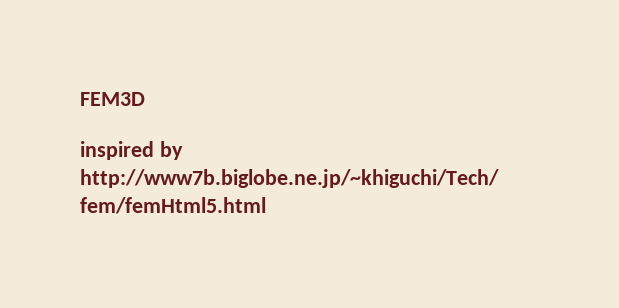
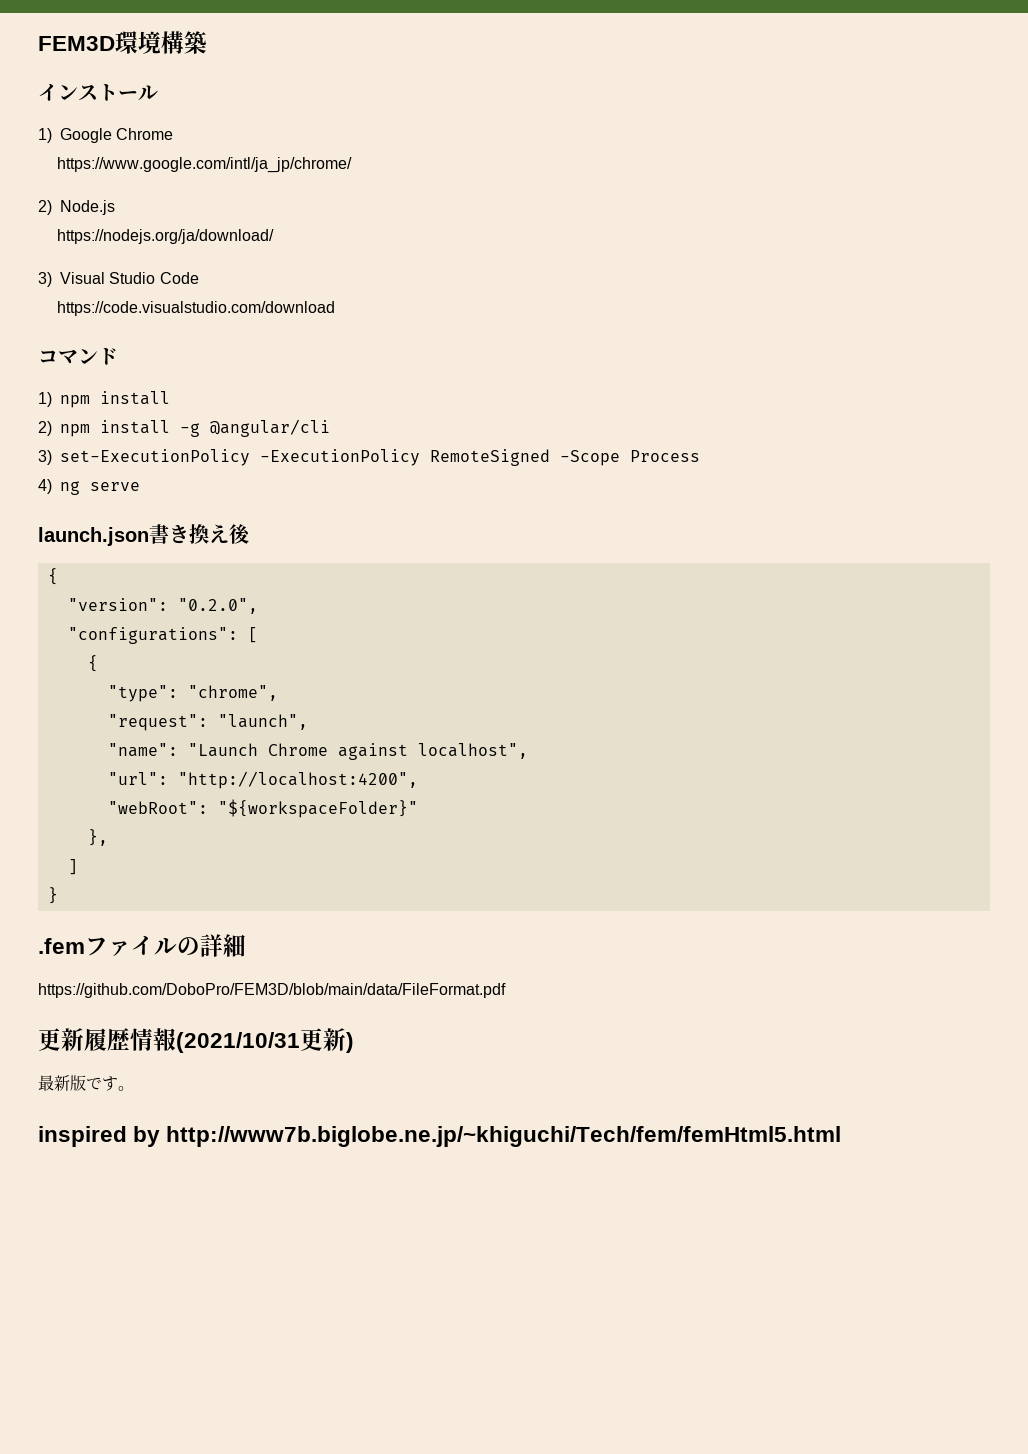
- FEM3D
+ FEM3D環境構築
+ インストール
+ 1) Google Chrome
+ https://www.google.com/intl/ja_jp/chrome/
+ 2) Node.js
+ https://nodejs.org/ja/download/
+ 3) Visual Studio Code
+ https://code.visualstudio.com/download
+ コマンド
+ 1) npm install
+ 2) npm install -g @angular/cli
+ 3) set-ExecutionPolicy -ExecutionPolicy RemoteSigned -Scope Process
+ 4) ng serve
+ launch.json書き換え後
+ {
+ "version": "0.2.0",
+ "configurations": [
+ {
+ "type": "chrome",
+ "request": "launch",
+ "name": "Launch Chrome against localhost",
+ "url": "http://localhost:4200",
+ "webRoot": "${workspaceFolder}"
+ },
+ ]
+ }
+ .femファイルの詳細
+ https://github.com/DoboPro/FEM3D/blob/main/data/FileFormat.pdf
+ 更新履歴情報(2021/10/31更新)
+ 最新版です。

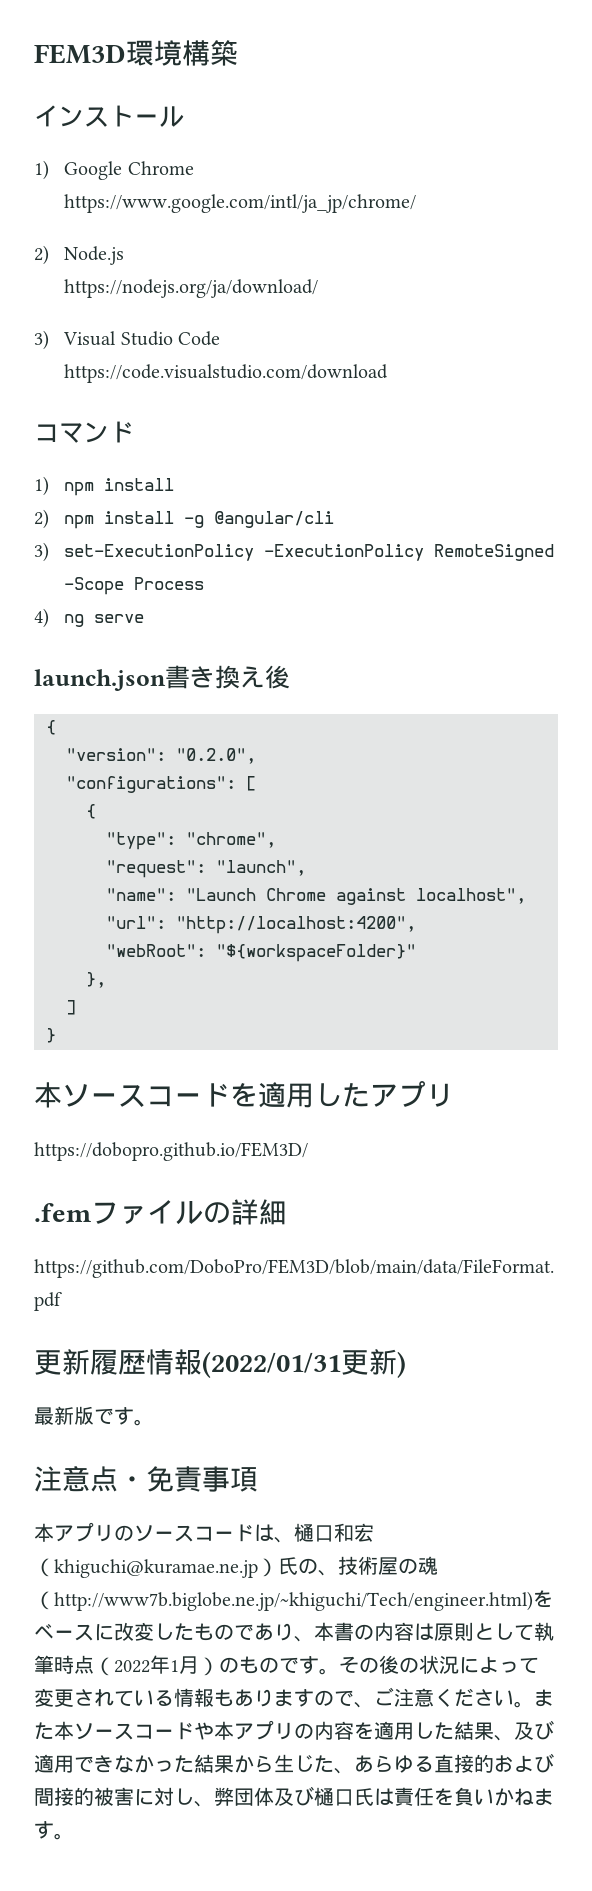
+ 本ソースコードを適用したアプリ
+ https://dobopro.github.io/FEM3D/
- 更新履歴情報(2021/10/31更新)
+ 更新履歴情報(2022/01/31更新)
- inspired by http://www7b.biglobe.ne.jp/~khiguchi/Tech/fem/femHtml5.html
+ 注意点・免責事項
+ 本アプリのソースコードは、樋口和宏（khiguchi@kuramae.ne.jp）氏の、技術屋の魂（http://www7b.biglobe.ne.jp/~khiguchi/Tech/engineer.html)をベースに改変したものであり、本書の内容は原則として執筆時点（2022年1月）のものです。その後の状況によって変更されている情報もありますので、ご注意ください。また本ソースコードや本アプリの内容を適用した結果、及び適用できなかった結果から生じた、あらゆる直接的および間接的被害に対し、弊団体及び樋口氏は責任を負いかねます。

